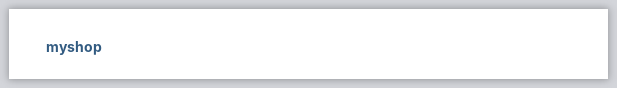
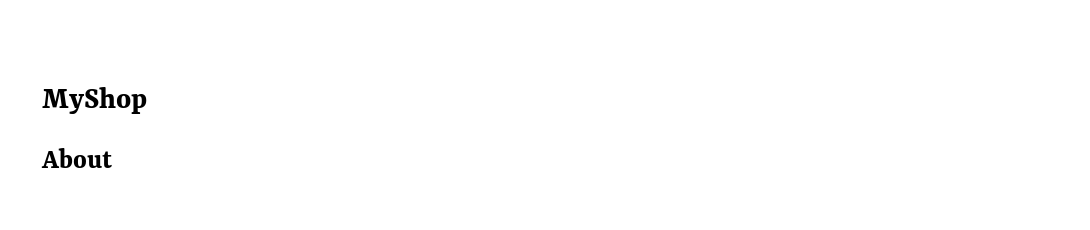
- myshop
+ MyShop
+ About

